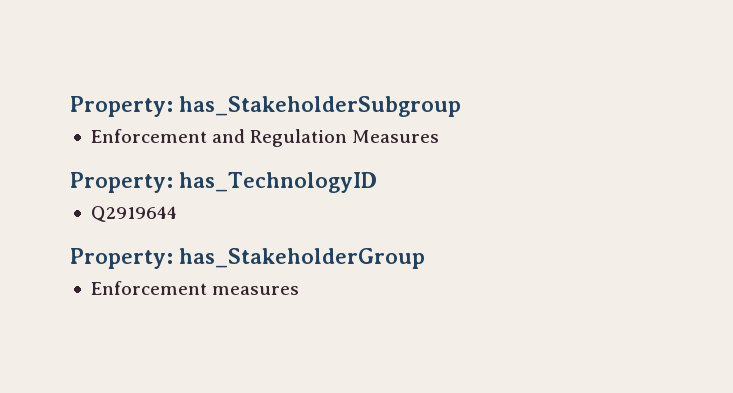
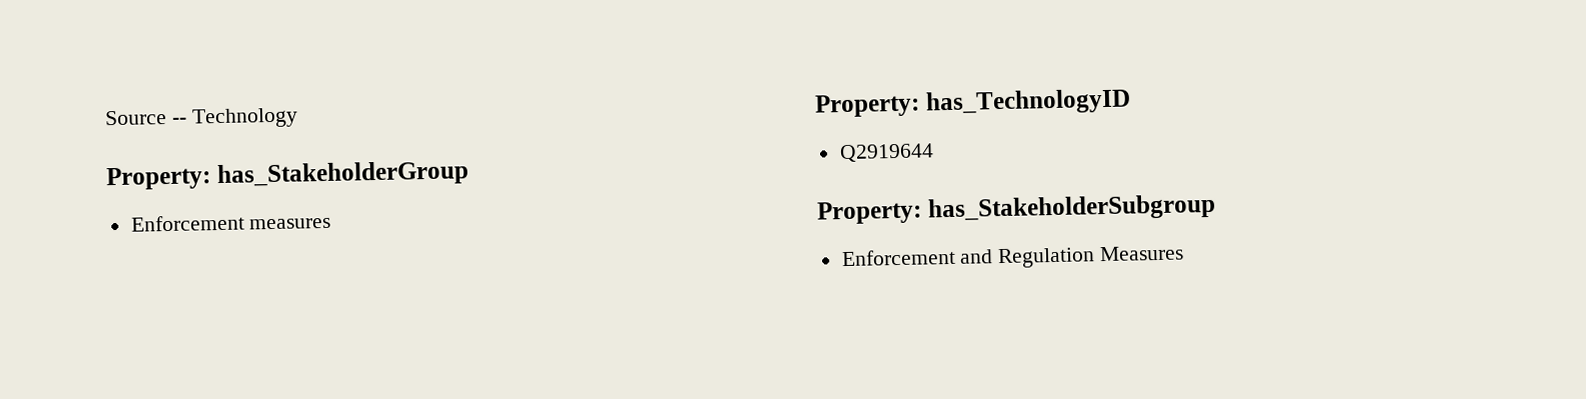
+ Source -- Technology
+ Property: has_StakeholderGroup
+ Enforcement measures
+ Property: has_TechnologyID
+ Q2919644
- Property: has_TechnologyID
- Q2919644
- Property: has_StakeholderGroup
- Enforcement measures

